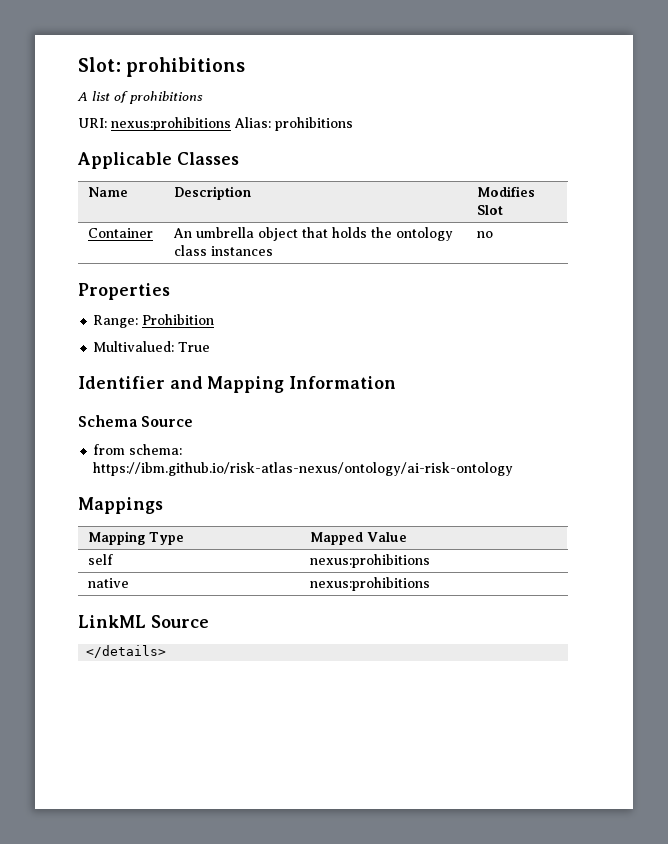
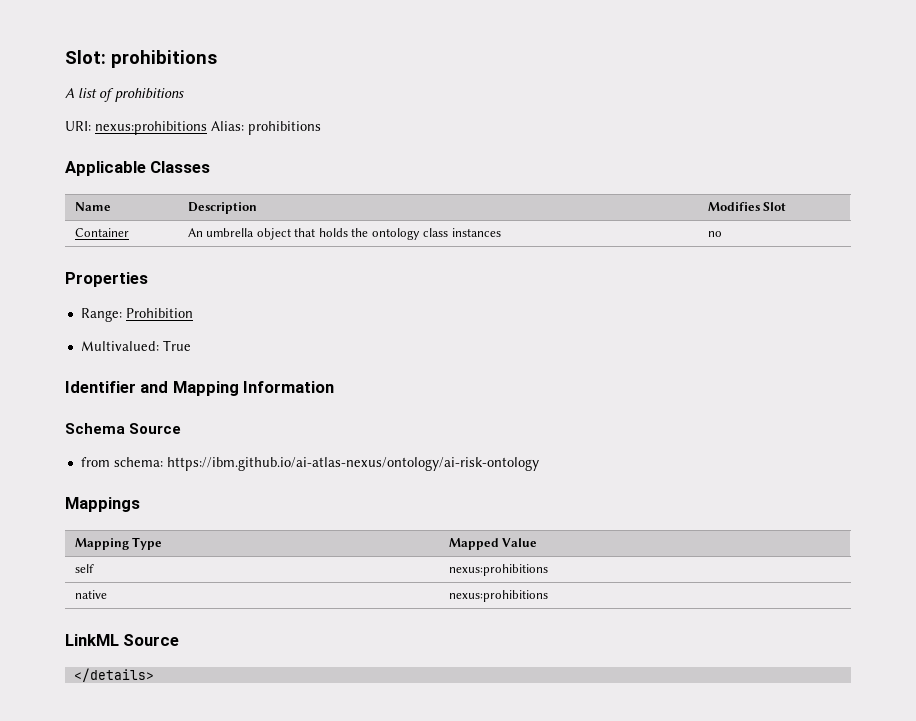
- from schema: https://ibm.github.io/risk-atlas-nexus/ontology/ai-risk-ontology
+ from schema: https://ibm.github.io/ai-atlas-nexus/ontology/ai-risk-ontology

